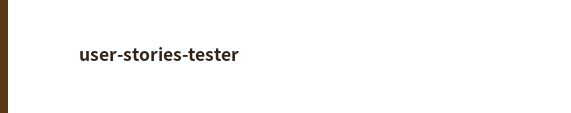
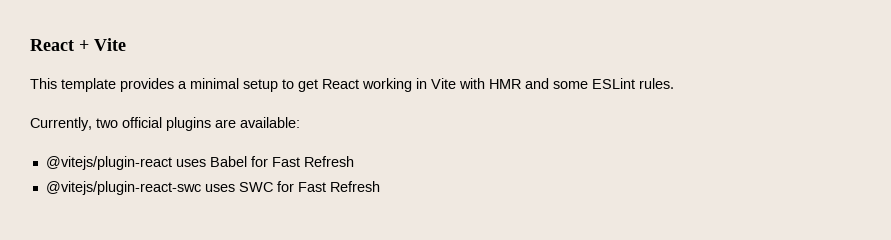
- user-stories-tester
+ React + Vite
+ This template provides a minimal setup to get React working in Vite with HMR and some ESLint rules.
+ Currently, two official plugins are available:
+ @vitejs/plugin-react uses Babel for Fast Refresh
+ @vitejs/plugin-react-swc uses SWC for Fast Refresh

